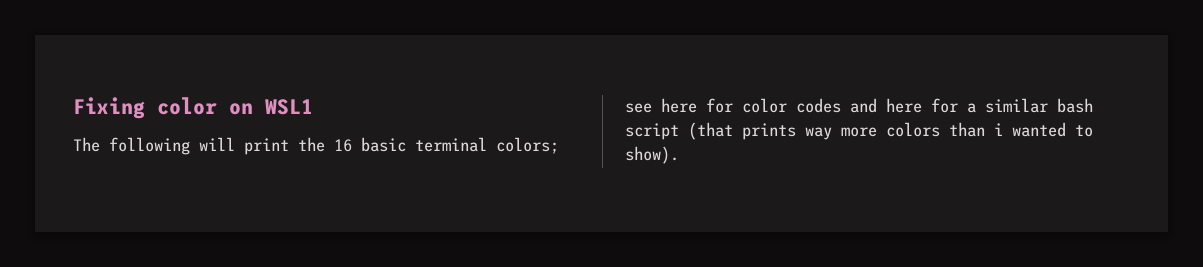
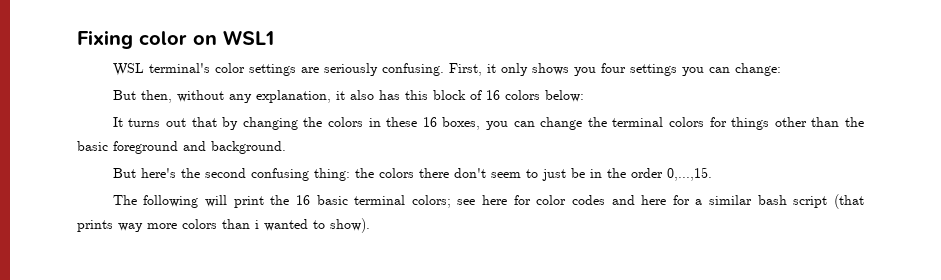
+ WSL terminal's color settings are seriously confusing. First, it only shows you four settings you can change:
+ But then, without any explanation, it also has this block of 16 colors below:
+ It turns out that by changing the colors in these 16 boxes, you can change the terminal colors for things other than the basic foreground and background.
+ But here's the second confusing thing: the colors there don't seem to just be in the order 0,...,15.

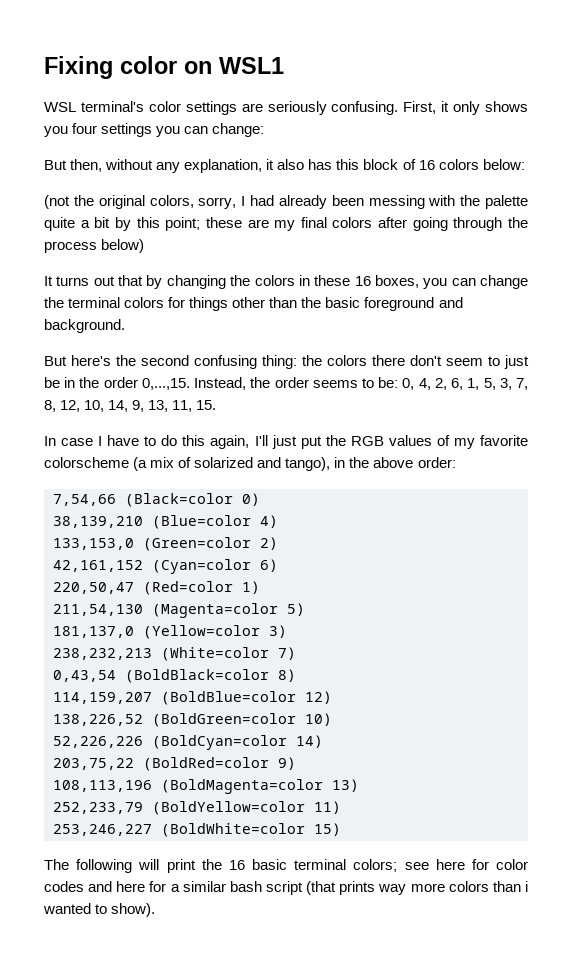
+ (not the original colors, sorry, I had already been messing with the palette quite a bit by this point; these are my final colors after going through the process below)
- But here's the second confusing thing: the colors there don't seem to just be in the order 0,...,15.
+ But here's the second confusing thing: the colors there don't seem to just be in the order 0,...,15. Instead, the order seems to be: 0, 4, 2, 6, 1, 5, 3, 7, 8, 12, 10, 14, 9, 13, 11, 15.
+ In case I have to do this again, I'll just put the RGB values of my favorite colorscheme (a mix of solarized and tango), in the above order:
+ 7,54,66 (Black=color 0)
+ 38,139,210 (Blue=color 4)
+ 133,153,0 (Green=color 2)
+ 42,161,152 (Cyan=color 6)
+ 220,50,47 (Red=color 1)
+ 211,54,130 (Magenta=color 5)
+ 181,137,0 (Yellow=color 3)
+ 238,232,213 (White=color 7)
+ 0,43,54 (BoldBlack=color 8)
+ 114,159,207 (BoldBlue=color 12)
+ 138,226,52 (BoldGreen=color 10)
+ 52,226,226 (BoldCyan=color 14)
+ 203,75,22 (BoldRed=color 9)
+ 108,113,196 (BoldMagenta=color 13)
+ 252,233,79 (BoldYellow=color 11)
+ 253,246,227 (BoldWhite=color 15)

